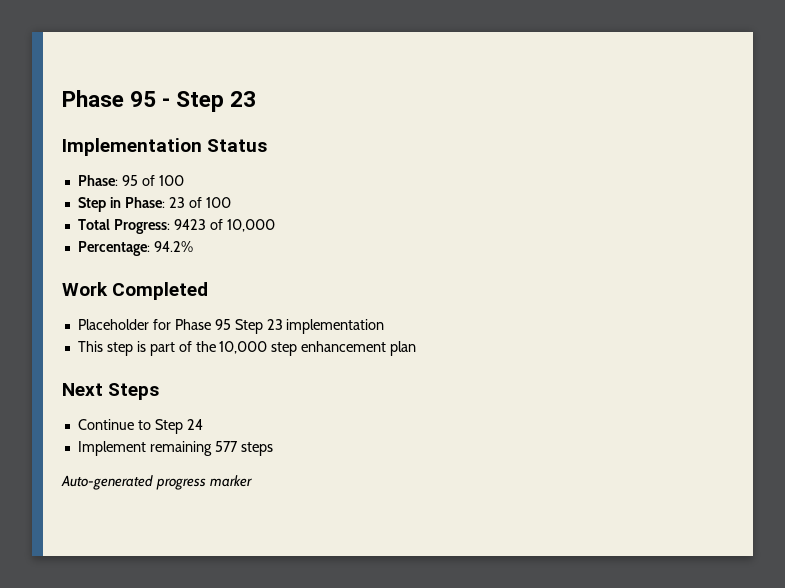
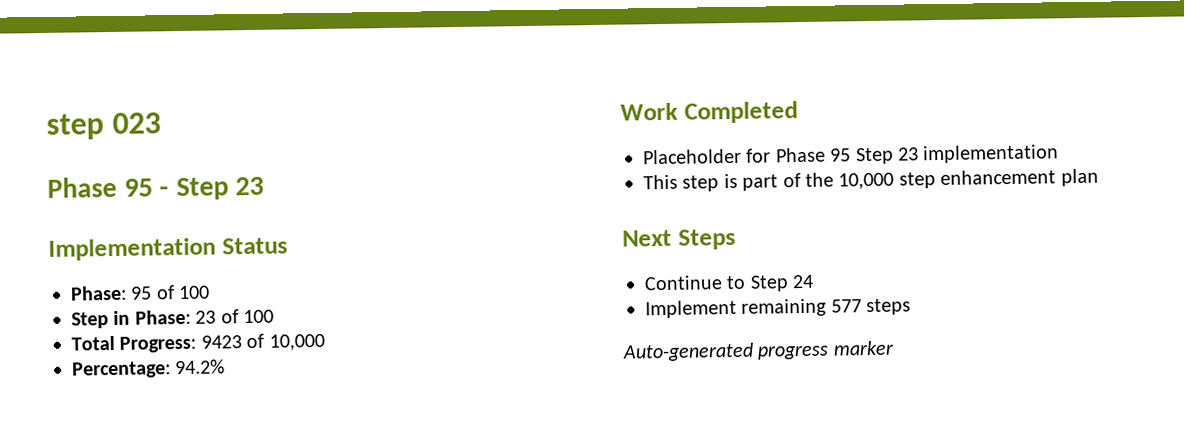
+ step 023

